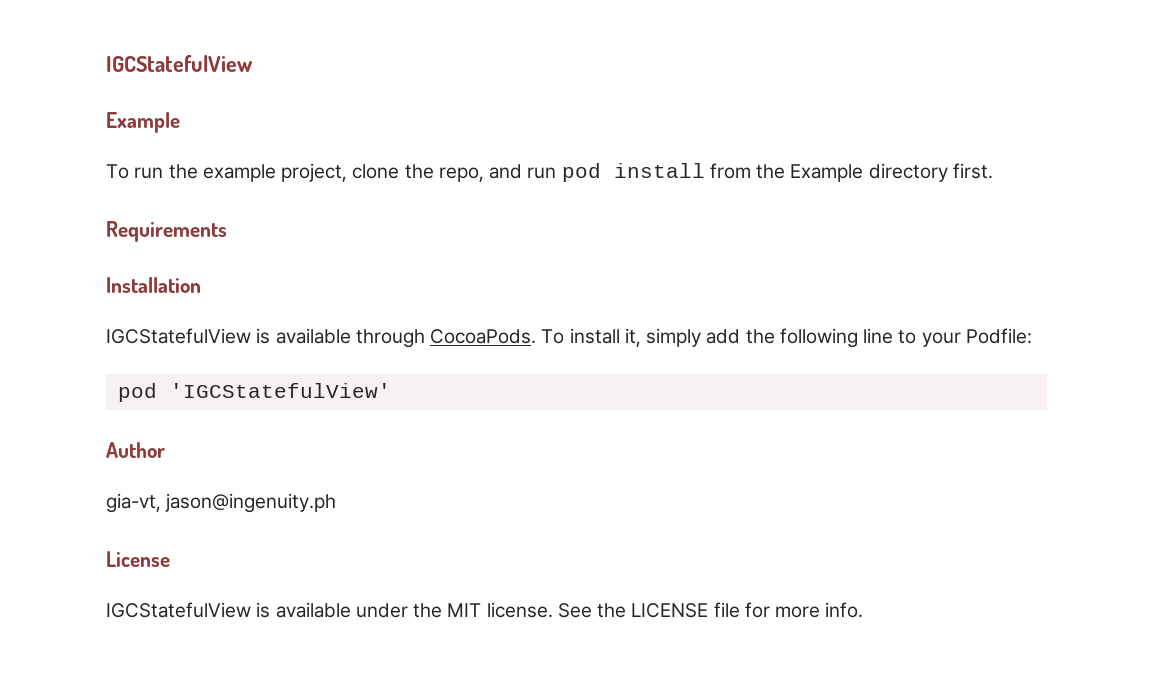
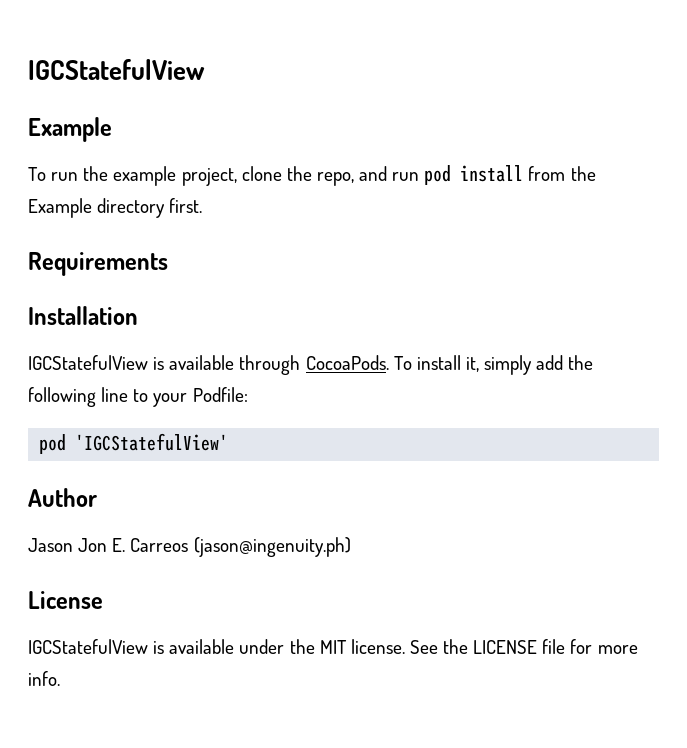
- gia-vt, jason@ingenuity.ph
+ Jason Jon E. Carreos (jason@ingenuity.ph)

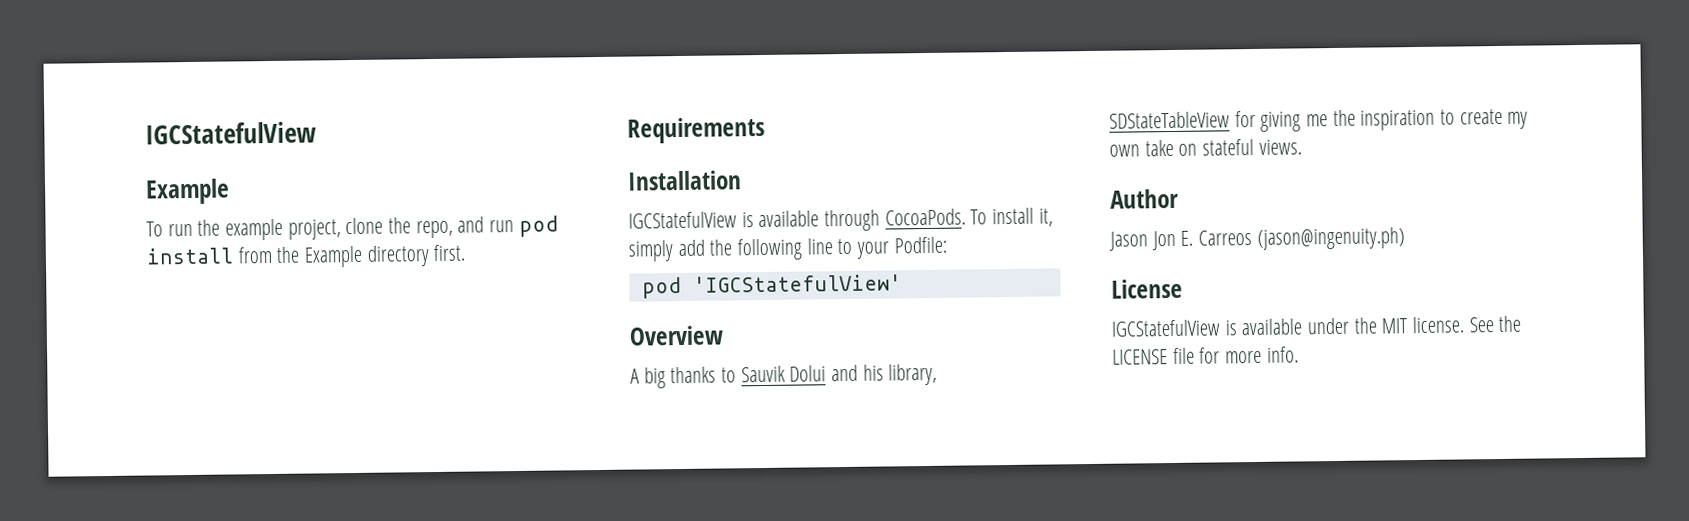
+ Overview
+ A big thanks to Sauvik Dolui and his library, SDStateTableView for giving me the inspiration to create my own take on stateful views.

